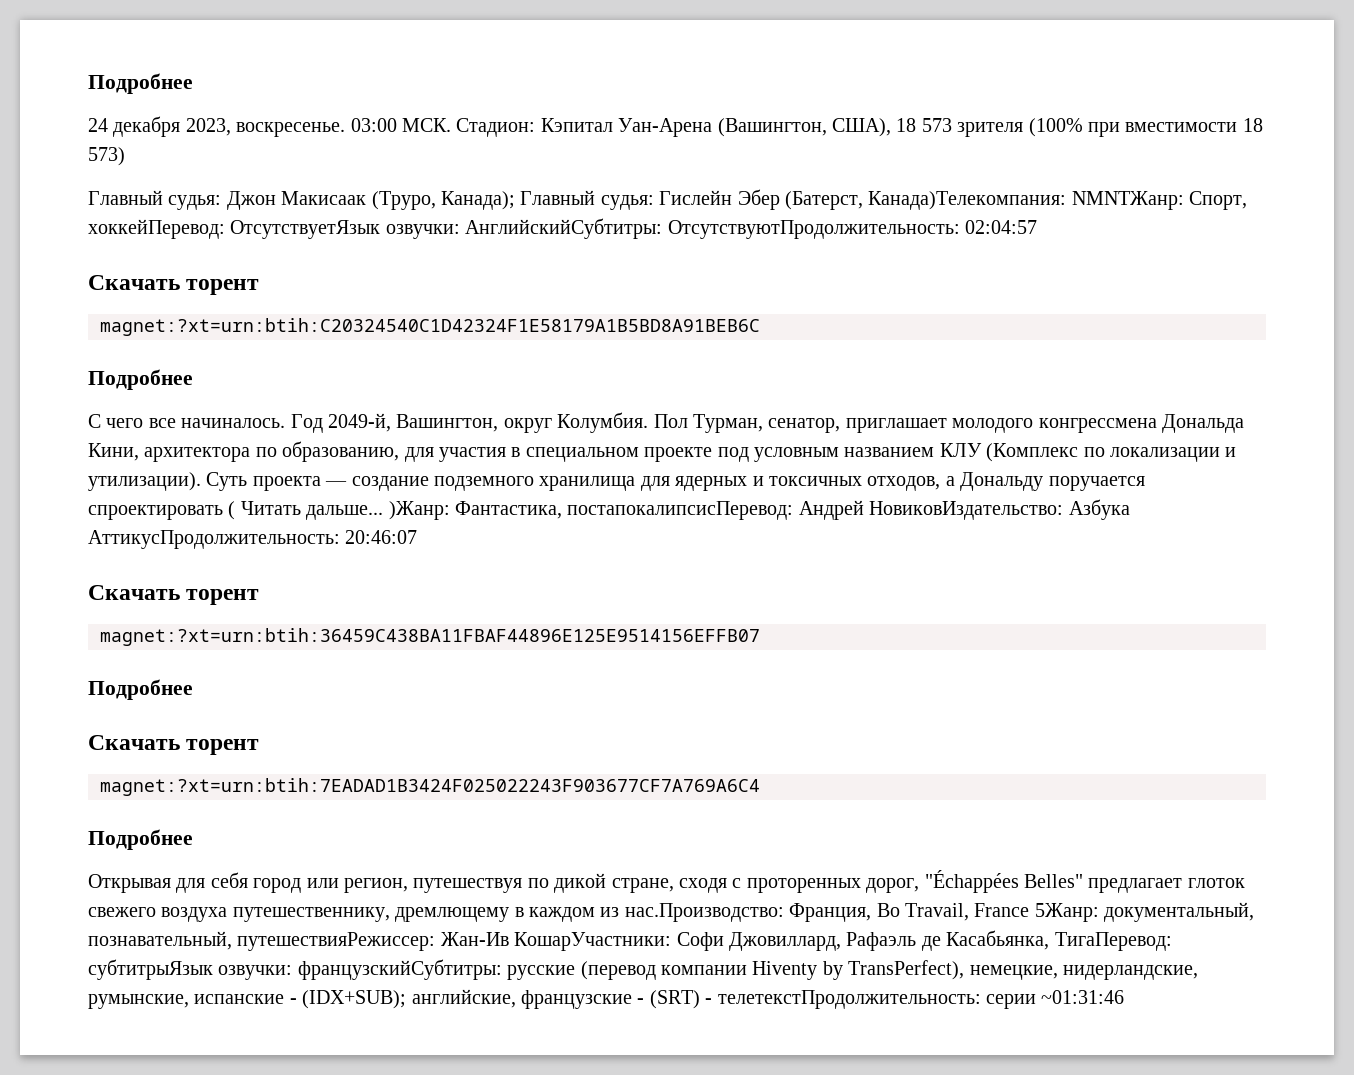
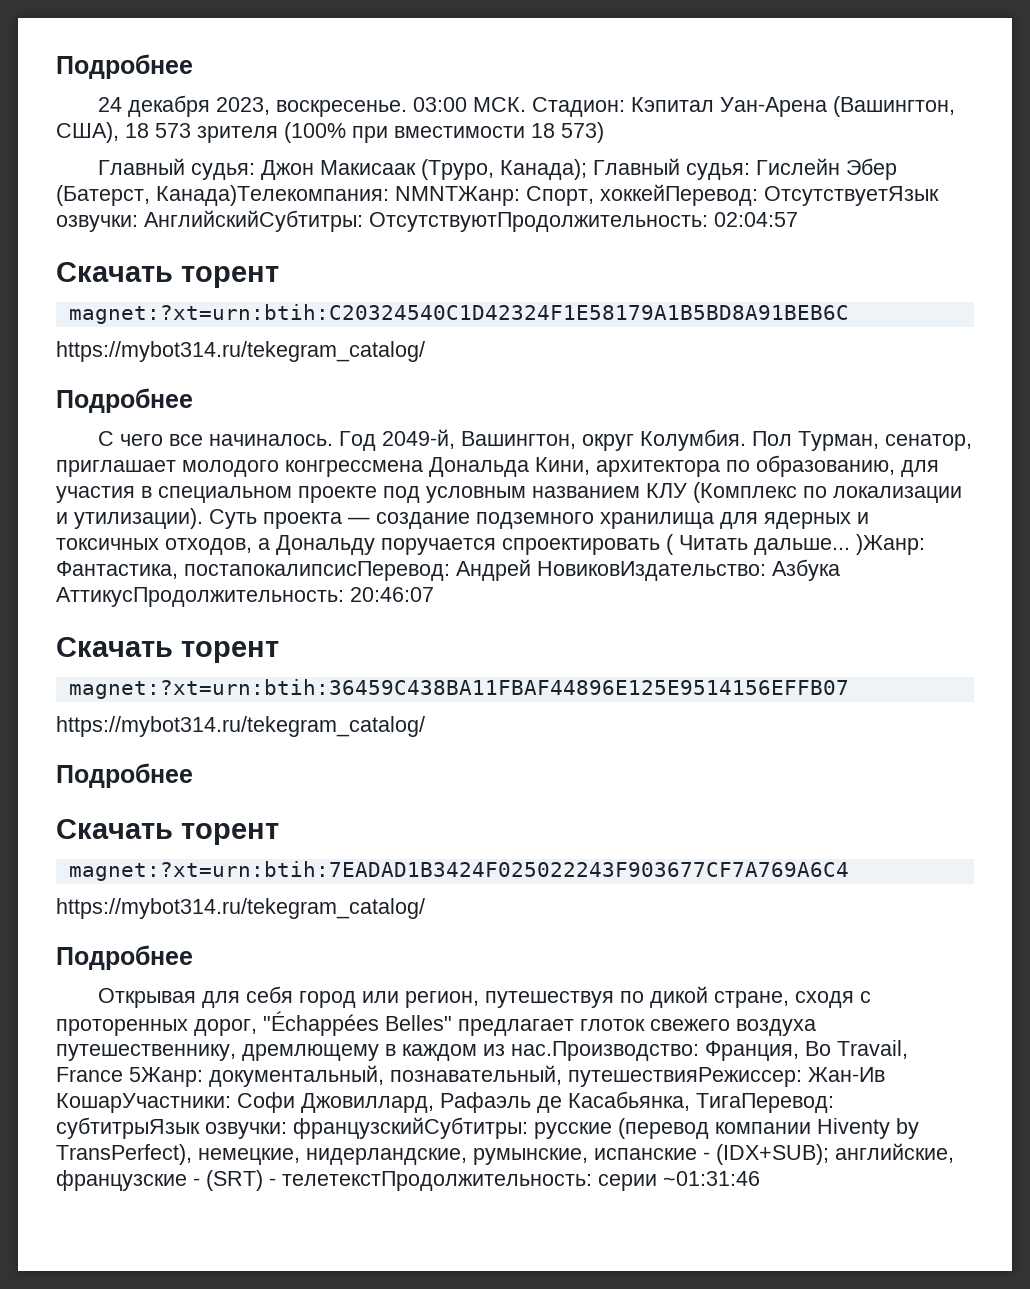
  magnet:?xt=urn:btih:C20324540C1D42324F1E58179A1B5BD8A91BEB6C
+ https://mybot314.ru/tekegram_catalog/
  magnet:?xt=urn:btih:36459C438BA11FBAF44896E125E9514156EFFB07
+ https://mybot314.ru/tekegram_catalog/
  magnet:?xt=urn:btih:7EADAD1B3424F025022243F903677CF7A769A6C4
+ https://mybot314.ru/tekegram_catalog/

